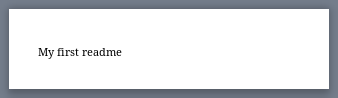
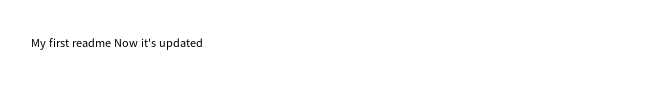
- My first readme
+ My first readme Now it's updated

